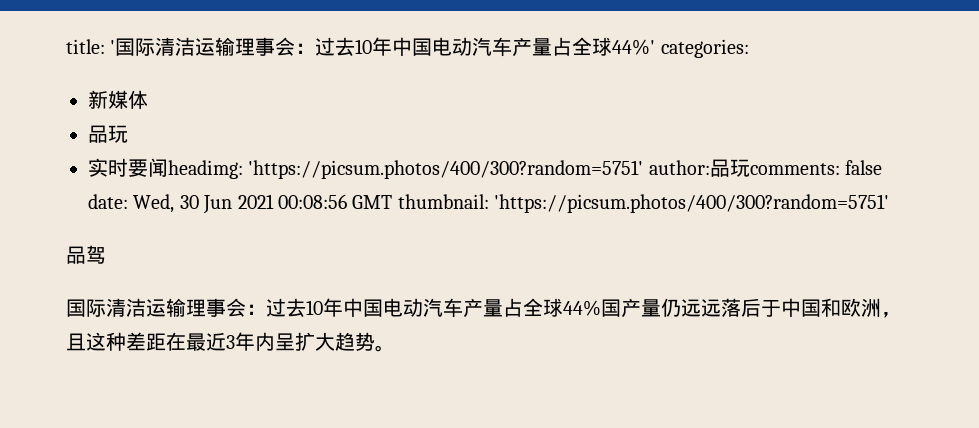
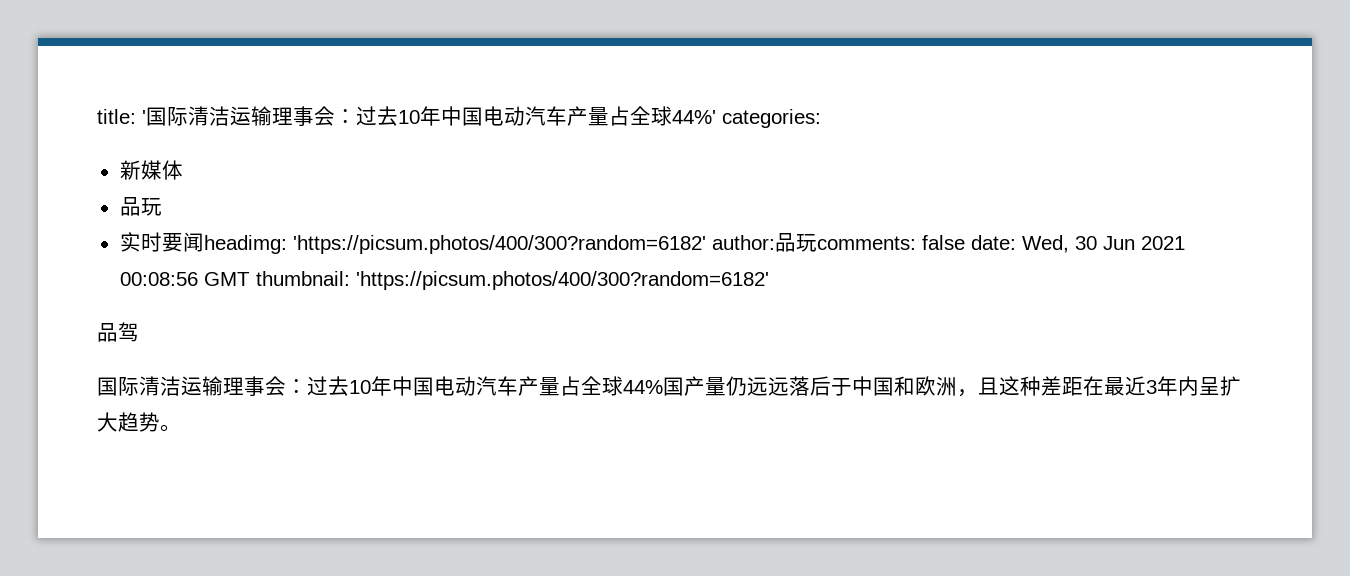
- 实时要闻headimg: 'https://picsum.photos/400/300?random=5751' author:品玩comments: false date: Wed, 30 Jun 2021 00:08:56 GMT thumbnail: 'https://picsum.photos/400/300?random=5751'
+ 实时要闻headimg: 'https://picsum.photos/400/300?random=6182' author:品玩comments: false date: Wed, 30 Jun 2021 00:08:56 GMT thumbnail: 'https://picsum.photos/400/300?random=6182'

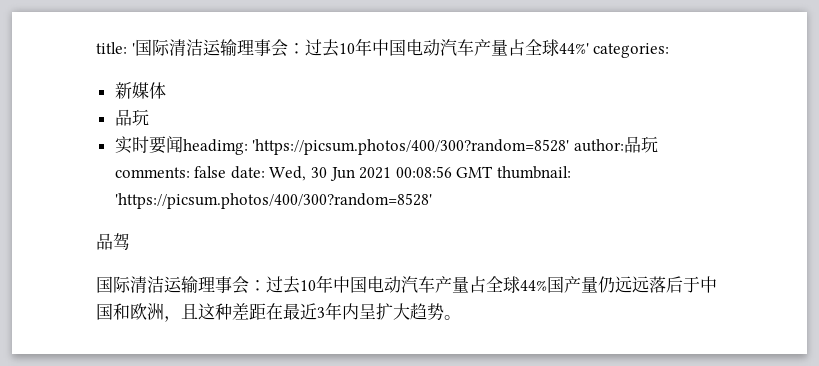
- 实时要闻headimg: 'https://picsum.photos/400/300?random=6182' author:品玩comments: false date: Wed, 30 Jun 2021 00:08:56 GMT thumbnail: 'https://picsum.photos/400/300?random=6182'
+ 实时要闻headimg: 'https://picsum.photos/400/300?random=8528' author:品玩comments: false date: Wed, 30 Jun 2021 00:08:56 GMT thumbnail: 'https://picsum.photos/400/300?random=8528'

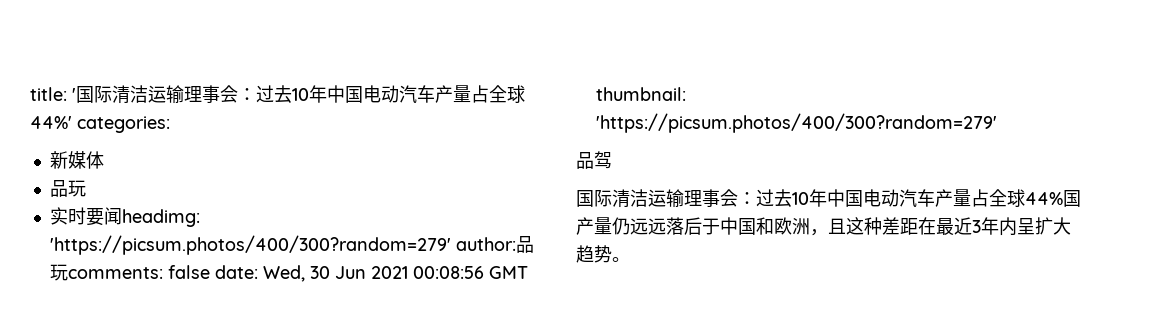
- 实时要闻headimg: 'https://picsum.photos/400/300?random=8528' author:品玩comments: false date: Wed, 30 Jun 2021 00:08:56 GMT thumbnail: 'https://picsum.photos/400/300?random=8528'
+ 实时要闻headimg: 'https://picsum.photos/400/300?random=279' author:品玩comments: false date: Wed, 30 Jun 2021 00:08:56 GMT thumbnail: 'https://picsum.photos/400/300?random=279'

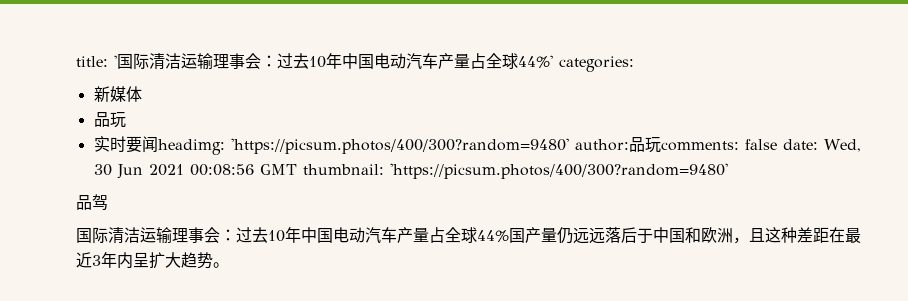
- 实时要闻headimg: 'https://picsum.photos/400/300?random=279' author:品玩comments: false date: Wed, 30 Jun 2021 00:08:56 GMT thumbnail: 'https://picsum.photos/400/300?random=279'
+ 实时要闻headimg: 'https://picsum.photos/400/300?random=9480' author:品玩comments: false date: Wed, 30 Jun 2021 00:08:56 GMT thumbnail: 'https://picsum.photos/400/300?random=9480'

